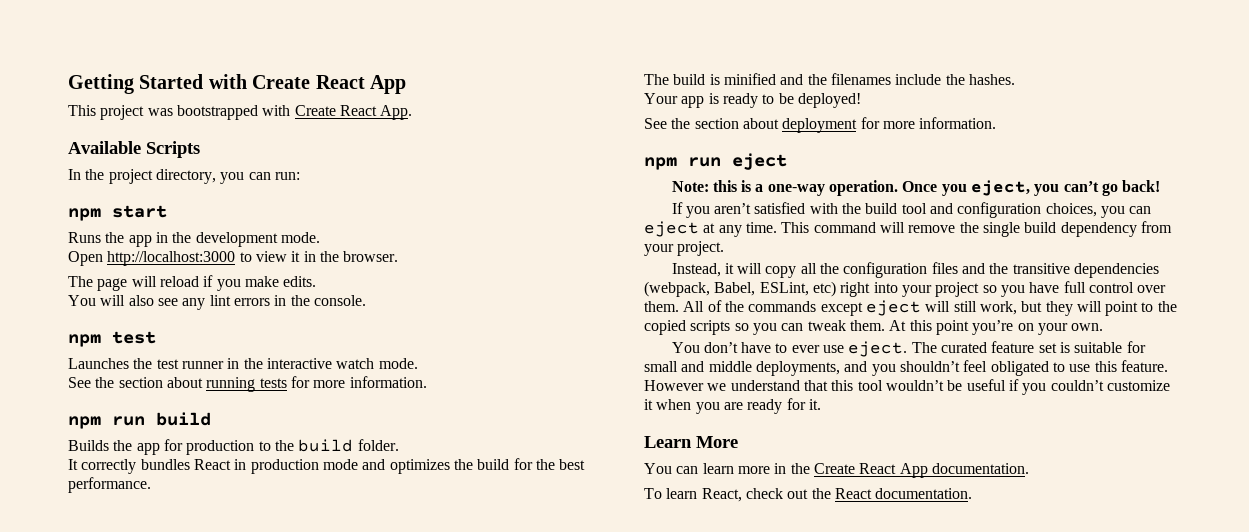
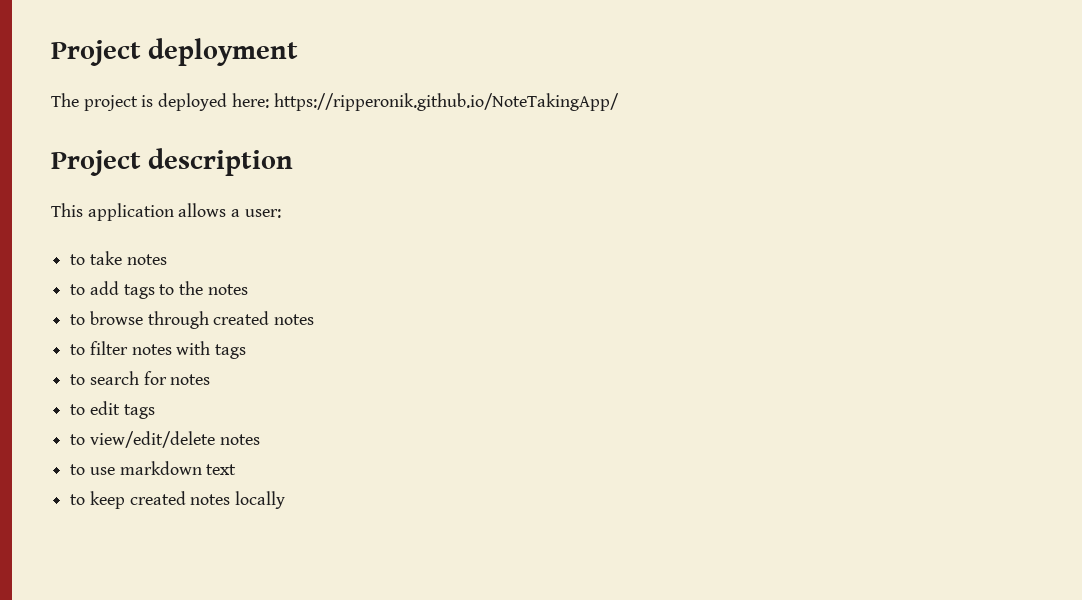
- Getting Started with Create React App
- This project was bootstrapped with Create React App.
- Available Scripts
- In the project directory, you can run:
- npm start
- Runs the app in the development mode.
- Open http://localhost:3000 to view it in the browser.
- The page will reload if you make edits.
- You will also see any lint errors in the console.
- npm test
- Launches the test runner in the interactive watch mode.
- See the section about running tests for more information.
- npm run build
- Builds the app for production to the build folder.
- It correctly bundles React in production mode and optimizes the build for the best performance.
- The build is minified and the filenames include the hashes.
- Your app is ready to be deployed!
- See the section about deployment for more information.
- npm run eject
- Note: this is a one-way operation. Once you eject, you can’t go back!
- If you aren’t satisfied with the build tool and configuration choices, you can eject at any time. This command will remove the single build dependency from your project.
- Instead, it will copy all the configuration files and the transitive dependencies (webpack, Babel, ESLint, etc) right into your project so you have full control over them. All of the commands except eject will still work, but they will point to the copied scripts so you can tweak them. At this point you’re on your own.
- You don’t have to ever use eject. The curated feature set is suitable for small and middle deployments, and you shouldn’t feel obligated to use this feature. However we understand that this tool wouldn’t be useful if you couldn’t customize it when you are ready for it.
- Learn More
- You can learn more in the Create React App documentation.
- To learn React, check out the React documentation.
+ Project deployment
+ The project is deployed here: https://ripperonik.github.io/NoteTakingApp/
+ Project description
+ This application allows a user:
+ to take notes
+ to add tags to the notes
+ to browse through created notes
+ to filter notes with tags
+ to search for notes
+ to edit tags
+ to view/edit/delete notes
+ to use markdown text
+ to keep created notes locally

